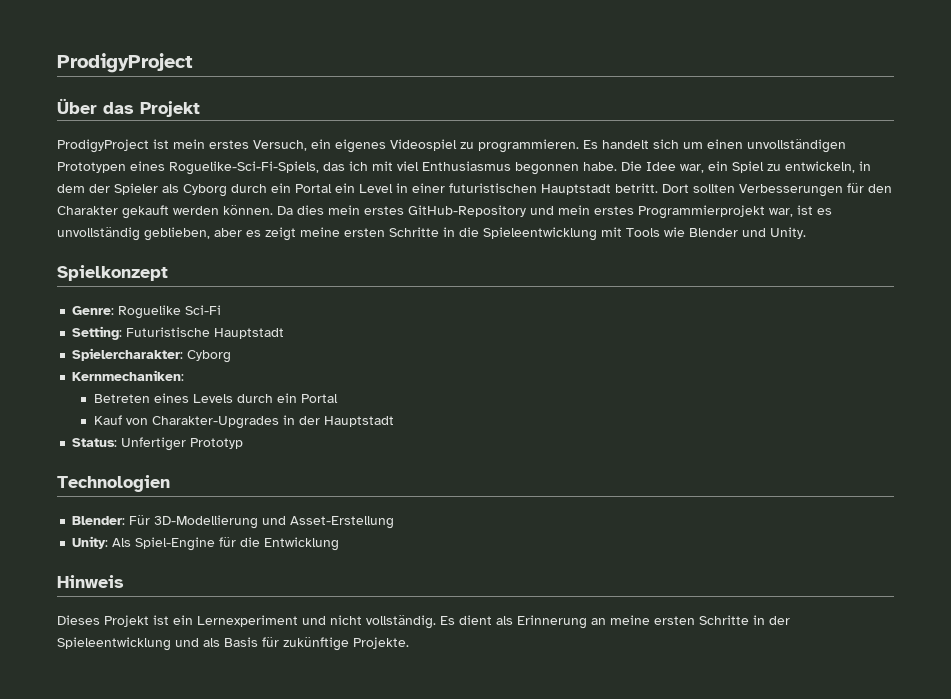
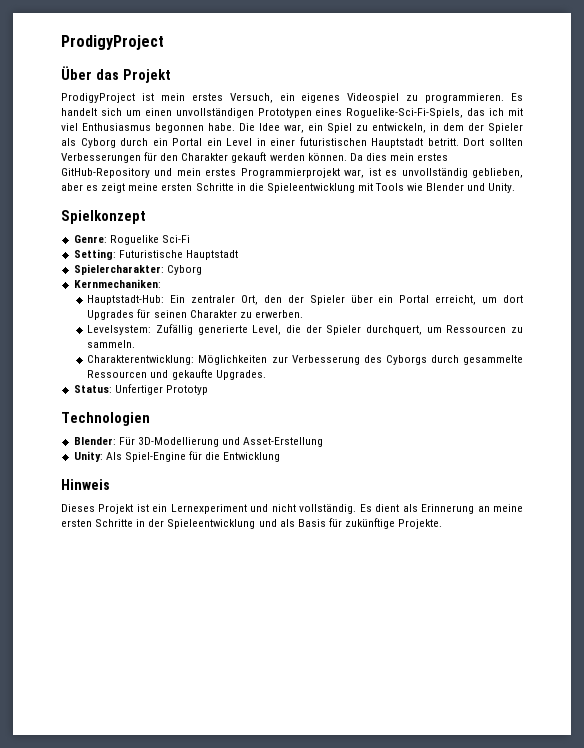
- Betreten eines Levels durch ein Portal
- Kauf von Charakter-Upgrades in der Hauptstadt
+ Hauptstadt-Hub: Ein zentraler Ort, den der Spieler über ein Portal erreicht, um dort Upgrades für seinen Charakter zu erwerben.
+ Levelsystem: Zufällig generierte Level, die der Spieler durchquert, um Ressourcen zu sammeln.
+ Charakterentwicklung: Möglichkeiten zur Verbesserung des Cyborgs durch gesammelte Ressourcen und gekaufte Upgrades.

